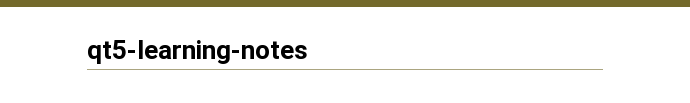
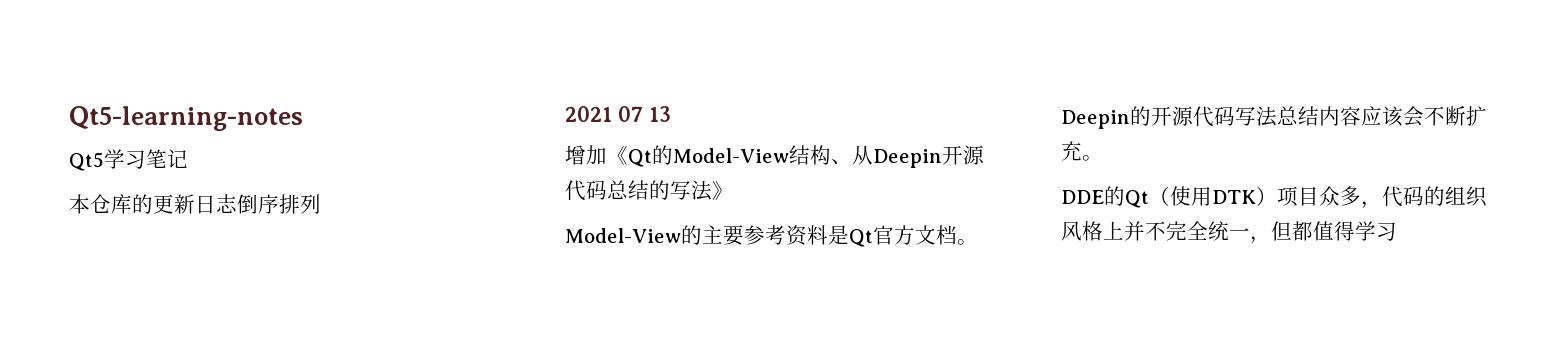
- qt5-learning-notes
+ Qt5-learning-notes
+ Qt5学习笔记
+ 本仓库的更新日志倒序排列
+ 2021 07 13
+ 增加《Qt的Model-View结构、从Deepin开源代码总结的写法》
+ Model-View的主要参考资料是Qt官方文档。Deepin的开源代码写法总结内容应该会不断扩充。
+ DDE的Qt（使用DTK）项目众多，代码的组织风格上并不完全统一，但都值得学习

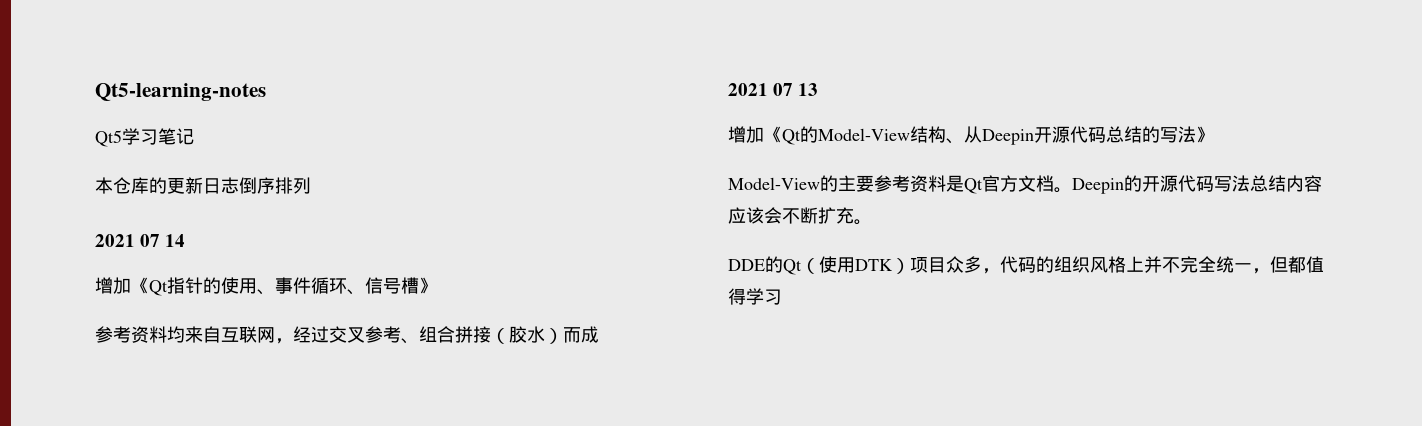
+ 2021 07 14
+ 增加《Qt指针的使用、事件循环、信号槽》
+ 参考资料均来自互联网，经过交叉参考、组合拼接（胶水）而成

